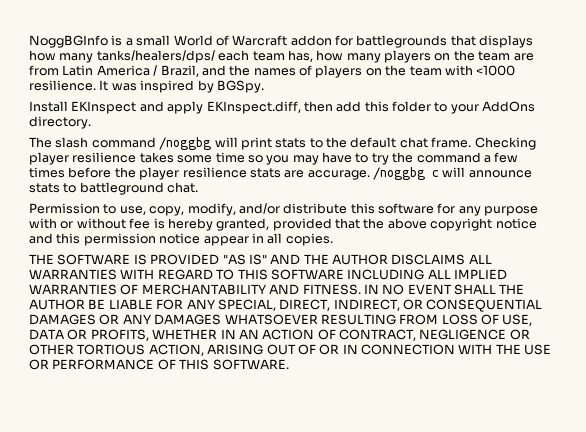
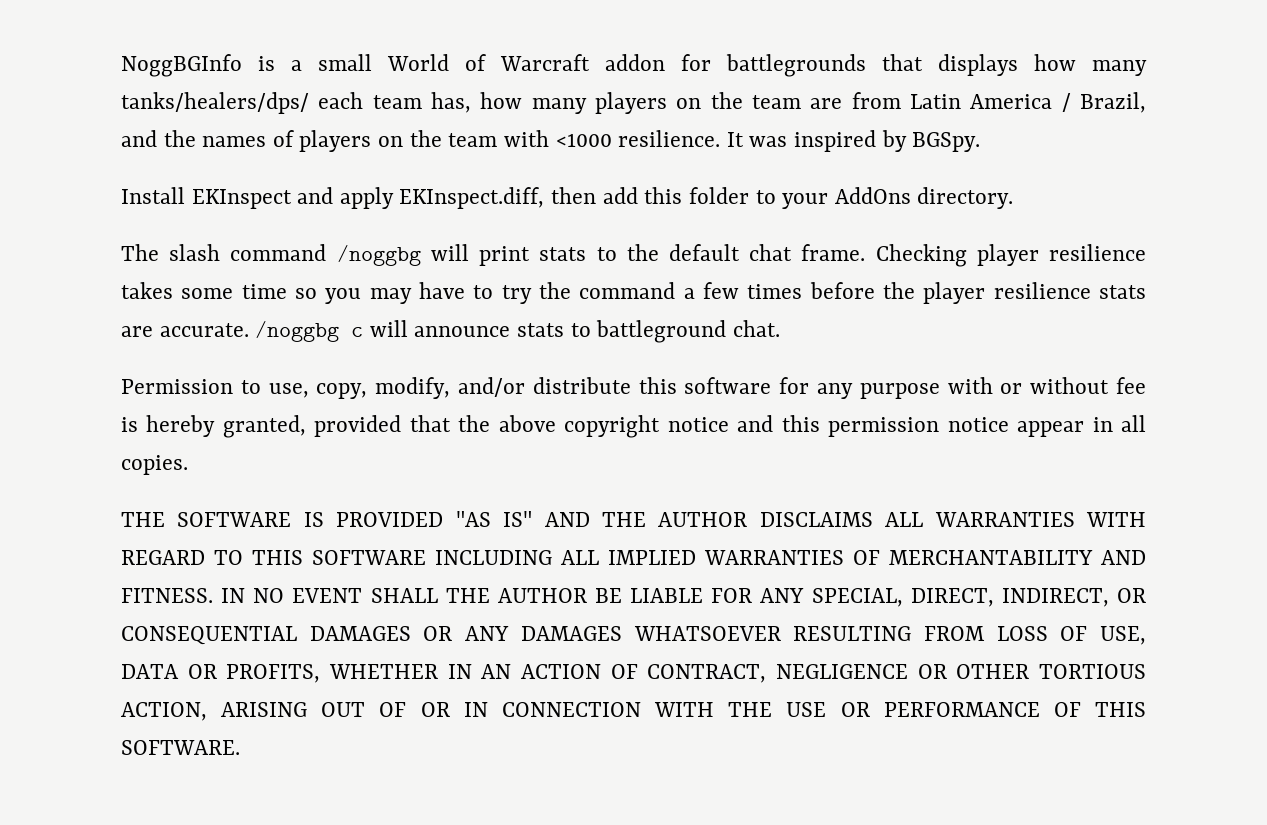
- Checking player resilience takes some time so you may have to try the command a few times before the player resilience stats are accurage.
+ Checking player resilience takes some time so you may have to try the command a few times before the player resilience stats are accurate.

